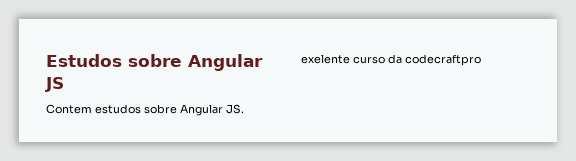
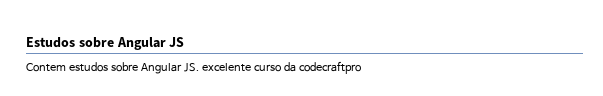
- Contem estudos sobre Angular JS. exelente curso da codecraftpro
+ Contem estudos sobre Angular JS. excelente curso da codecraftpro

